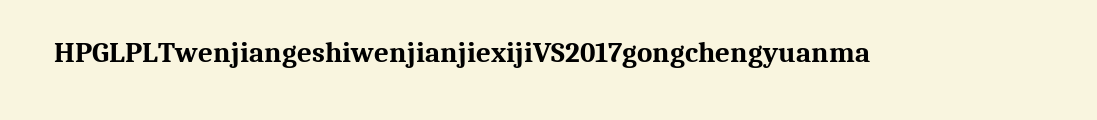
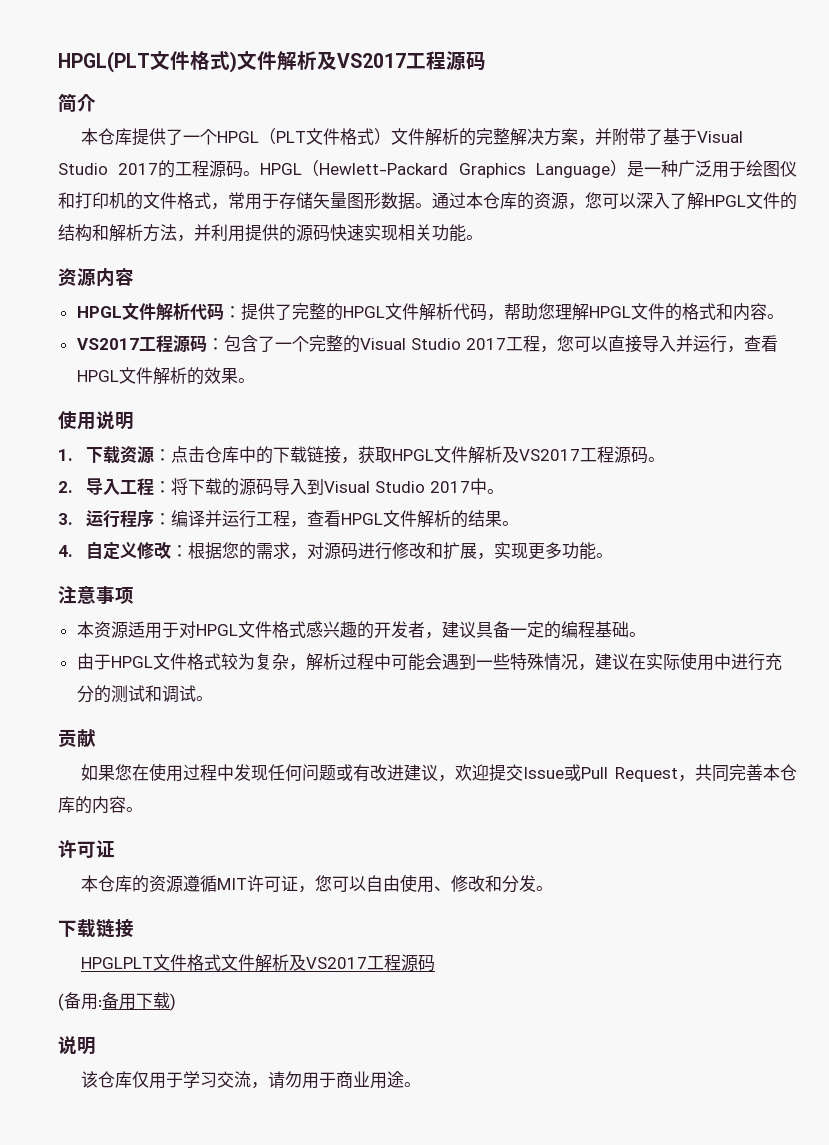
- HPGLPLTwenjiangeshiwenjianjiexijiVS2017gongchengyuanma
+ HPGL(PLT文件格式)文件解析及VS2017工程源码
+ 简介
+ 本仓库提供了一个HPGL（PLT文件格式）文件解析的完整解决方案，并附带了基于Visual Studio 2017的工程源码。HPGL（Hewlett-Packard Graphics Language）是一种广泛用于绘图仪和打印机的文件格式，常用于存储矢量图形数据。通过本仓库的资源，您可以深入了解HPGL文件的结构和解析方法，并利用提供的源码快速实现相关功能。
+ 资源内容
+ HPGL文件解析代码：提供了完整的HPGL文件解析代码，帮助您理解HPGL文件的格式和内容。
+ VS2017工程源码：包含了一个完整的Visual Studio 2017工程，您可以直接导入并运行，查看HPGL文件解析的效果。
+ 使用说明
+ 1.下载资源：点击仓库中的下载链接，获取HPGL文件解析及VS2017工程源码。
+ 2.导入工程：将下载的源码导入到Visual Studio 2017中。
+ 3.运行程序：编译并运行工程，查看HPGL文件解析的结果。
+ 4.自定义修改：根据您的需求，对源码进行修改和扩展，实现更多功能。
+ 注意事项
+ 本资源适用于对HPGL文件格式感兴趣的开发者，建议具备一定的编程基础。
+ 由于HPGL文件格式较为复杂，解析过程中可能会遇到一些特殊情况，建议在实际使用中进行充分的测试和调试。
+ 贡献
+ 如果您在使用过程中发现任何问题或有改进建议，欢迎提交Issue或Pull Request，共同完善本仓库的内容。
+ 许可证
+ 本仓库的资源遵循MIT许可证，您可以自由使用、修改和分发。
+ 下载链接
+ HPGLPLT文件格式文件解析及VS2017工程源码
+ (备用:备用下载)
+ 说明
+ 该仓库仅用于学习交流，请勿用于商业用途。

